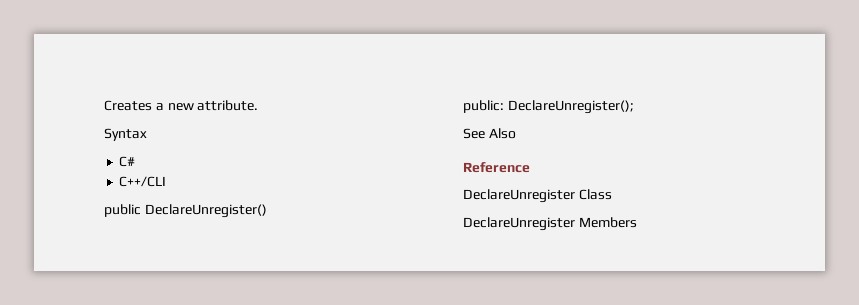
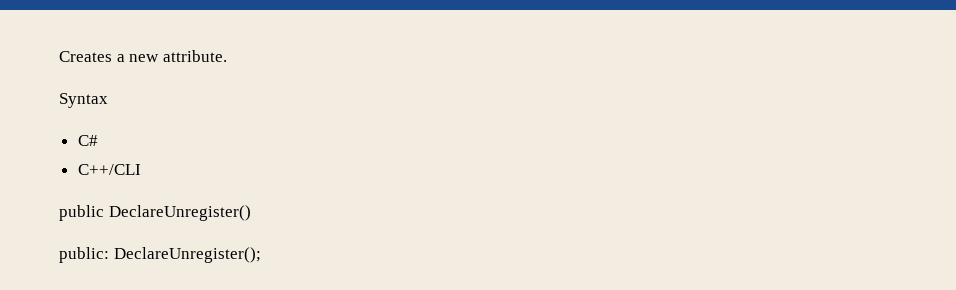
- See Also
- Reference
- DeclareUnregister Class
- DeclareUnregister Members

